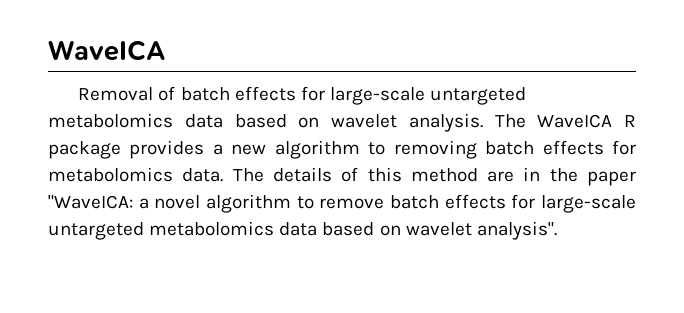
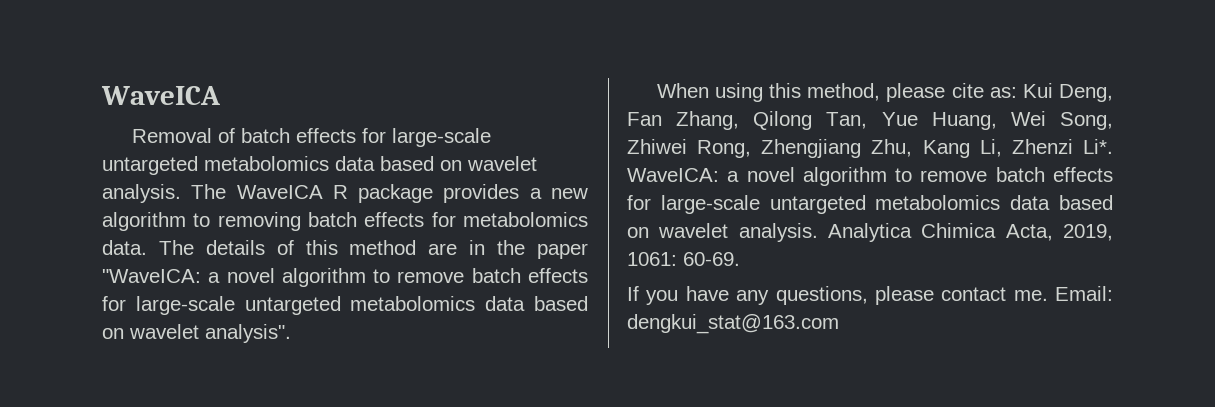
+ When using this method, please cite as: Kui Deng, Fan Zhang, Qilong Tan, Yue Huang, Wei Song, Zhiwei Rong, Zhengjiang Zhu, Kang Li, Zhenzi Li*. WaveICA: a novel algorithm to remove batch effects for large-scale untargeted metabolomics data based on wavelet analysis. Analytica Chimica Acta, 2019, 1061: 60-69.
+ If you have any questions, please contact me. Email: dengkui_stat@163.com

